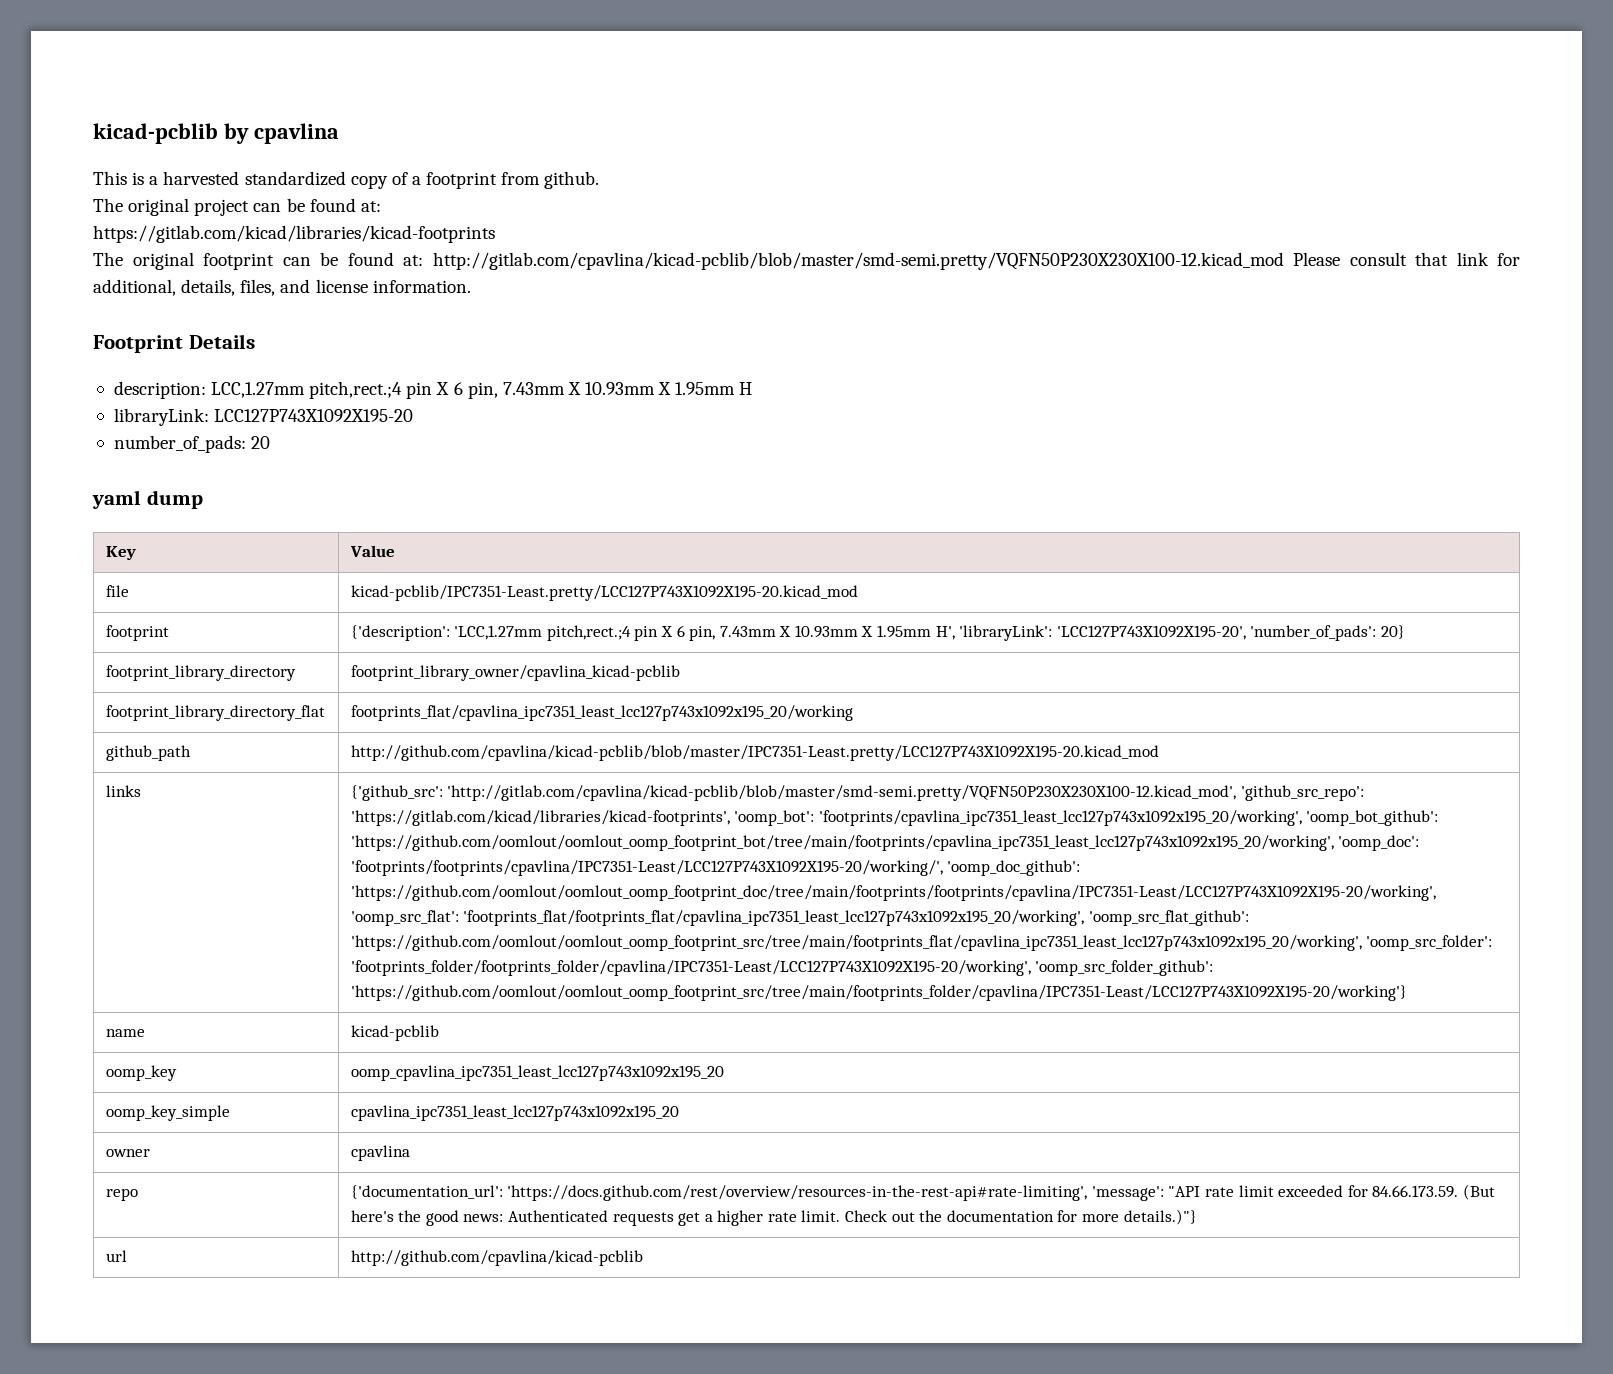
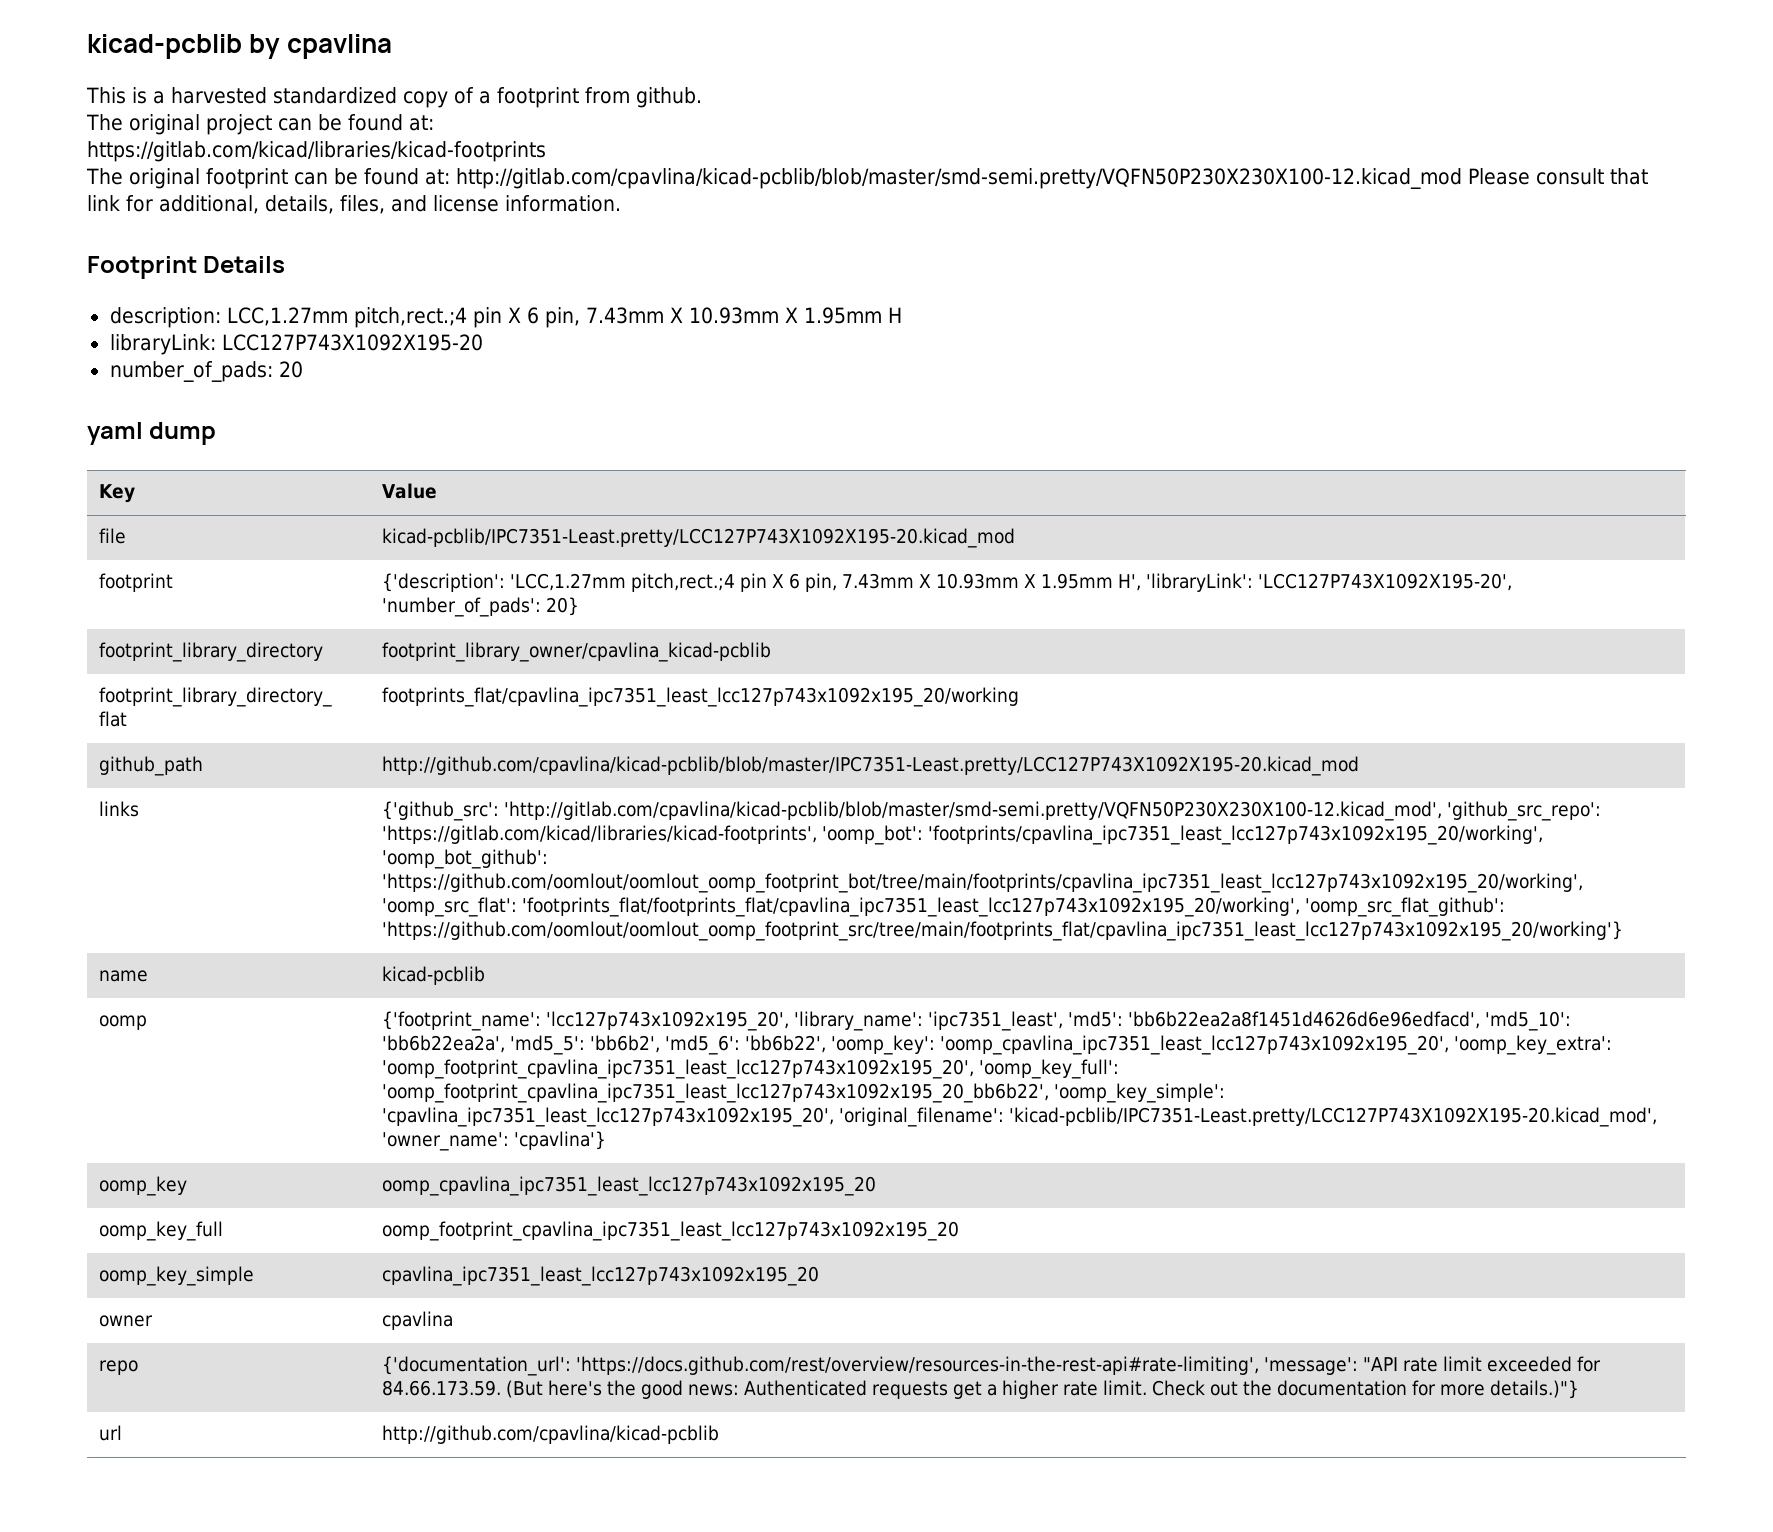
- links | {'github_src': 'http://gitlab.com/cpavlina/kicad-pcblib/blob/master/smd-semi.pretty/VQFN50P230X230X100-12.kicad_mod', 'github_src_repo': 'https://gitlab.com/kicad/libraries/kicad-footprints', 'oomp_bot': 'footprints/cpavlina_ipc7351_least_lcc127p743x1092x195_20/working', 'oomp_bot_github': 'https://github.com/oomlout/oomlout_oomp_footprint_bot/tree/main/footprints/cpavlina_ipc7351_least_lcc127p743x1092x195_20/working', 'oomp_doc': 'footprints/footprints/cpavlina/IPC7351-Least/LCC127P743X1092X195-20/working/', 'oomp_doc_github': 'https://github.com/oomlout/oomlout_oomp_footprint_doc/tree/main/footprints/footprints/cpavlina/IPC7351-Least/LCC127P743X1092X195-20/working', 'oomp_src_flat': 'footprints_flat/footprints_flat/cpavlina_ipc7351_least_lcc127p743x1092x195_20/working', 'oomp_src_flat_github': 'https://github.com/oomlout/oomlout_oomp_footprint_src/tree/main/footprints_flat/cpavlina_ipc7351_least_lcc127p743x1092x195_20/working', 'oomp_src_folder': 'footprints_folder/footprints_folder/cpavlina/IPC7351-Least/LCC127P743X1092X195-20/working', 'oomp_src_folder_github': 'https://github.com/oomlout/oomlout_oomp_footprint_src/tree/main/footprints_folder/cpavlina/IPC7351-Least/LCC127P743X1092X195-20/working'}
+ links | {'github_src': 'http://gitlab.com/cpavlina/kicad-pcblib/blob/master/smd-semi.pretty/VQFN50P230X230X100-12.kicad_mod', 'github_src_repo': 'https://gitlab.com/kicad/libraries/kicad-footprints', 'oomp_bot': 'footprints/cpavlina_ipc7351_least_lcc127p743x1092x195_20/working', 'oomp_bot_github': 'https://github.com/oomlout/oomlout_oomp_footprint_bot/tree/main/footprints/cpavlina_ipc7351_least_lcc127p743x1092x195_20/working', 'oomp_src_flat': 'footprints_flat/footprints_flat/cpavlina_ipc7351_least_lcc127p743x1092x195_20/working', 'oomp_src_flat_github': 'https://github.com/oomlout/oomlout_oomp_footprint_src/tree/main/footprints_flat/cpavlina_ipc7351_least_lcc127p743x1092x195_20/working'}
  name | kicad-pcblib
+ oomp | {'footprint_name': 'lcc127p743x1092x195_20', 'library_name': 'ipc7351_least', 'md5': 'bb6b22ea2a8f1451d4626d6e96edfacd', 'md5_10': 'bb6b22ea2a', 'md5_5': 'bb6b2', 'md5_6': 'bb6b22', 'oomp_key': 'oomp_cpavlina_ipc7351_least_lcc127p743x1092x195_20', 'oomp_key_extra': 'oomp_footprint_cpavlina_ipc7351_least_lcc127p743x1092x195_20', 'oomp_key_full': 'oomp_footprint_cpavlina_ipc7351_least_lcc127p743x1092x195_20_bb6b22', 'oomp_key_simple': 'cpavlina_ipc7351_least_lcc127p743x1092x195_20', 'original_filename': 'kicad-pcblib/IPC7351-Least.pretty/LCC127P743X1092X195-20.kicad_mod', 'owner_name': 'cpavlina'}
+ oomp_key_full | oomp_footprint_cpavlina_ipc7351_least_lcc127p743x1092x195_20

